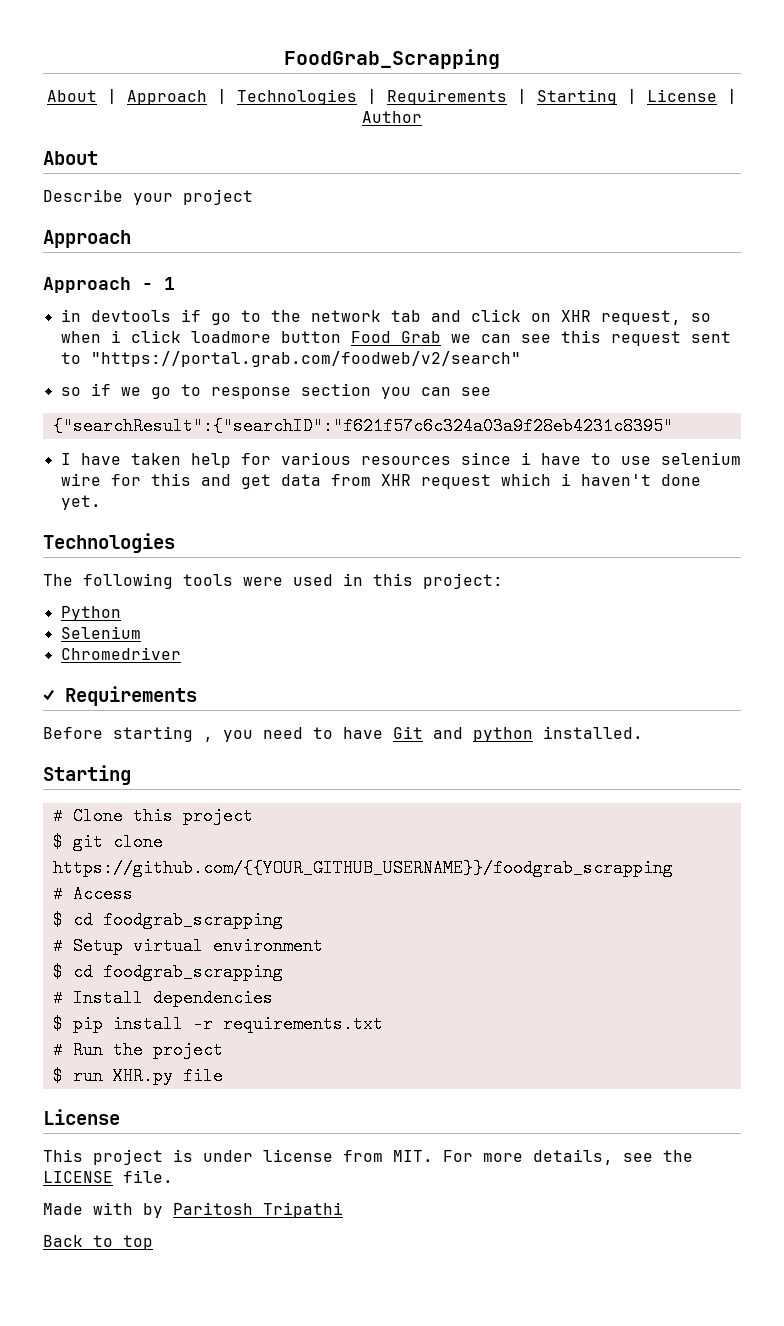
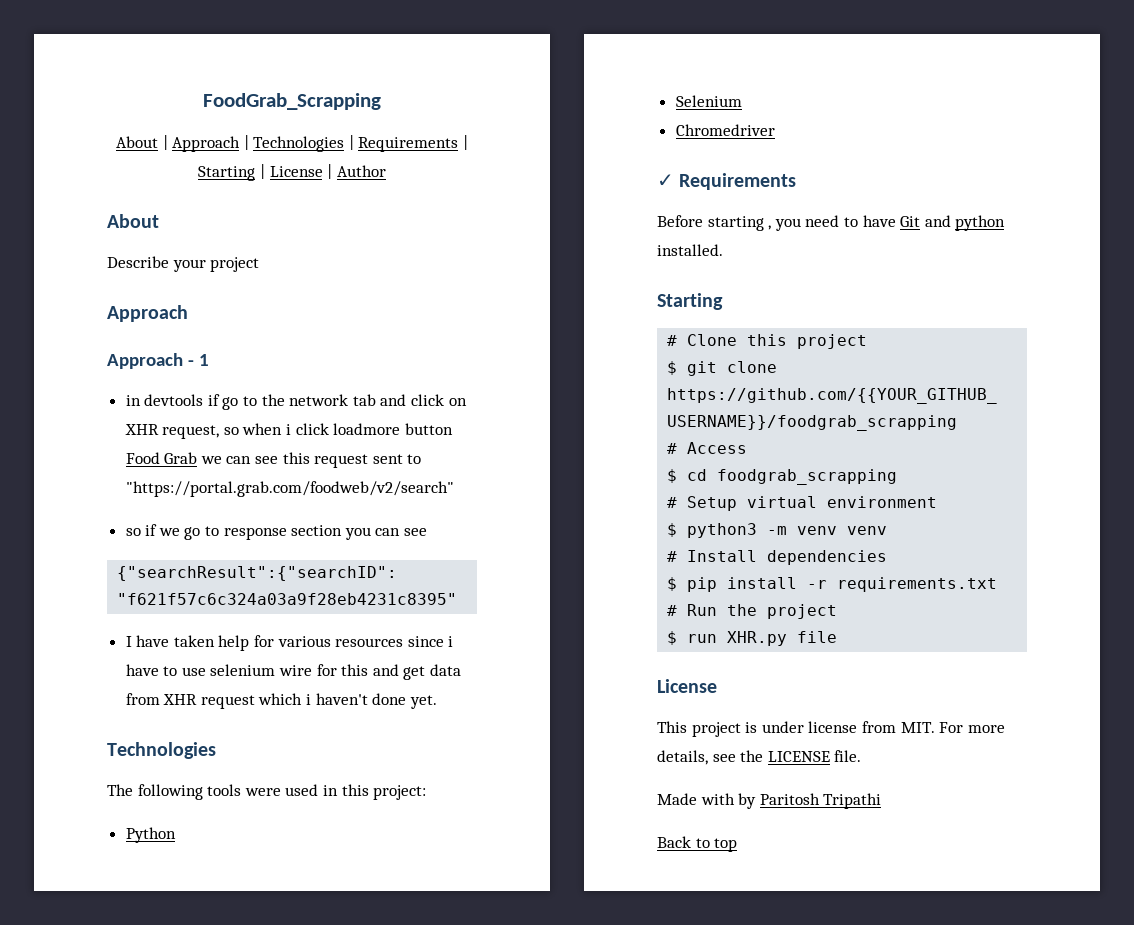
  # Setup virtual environment
- $ cd foodgrab_scrapping
+ $ python3 -m venv venv

